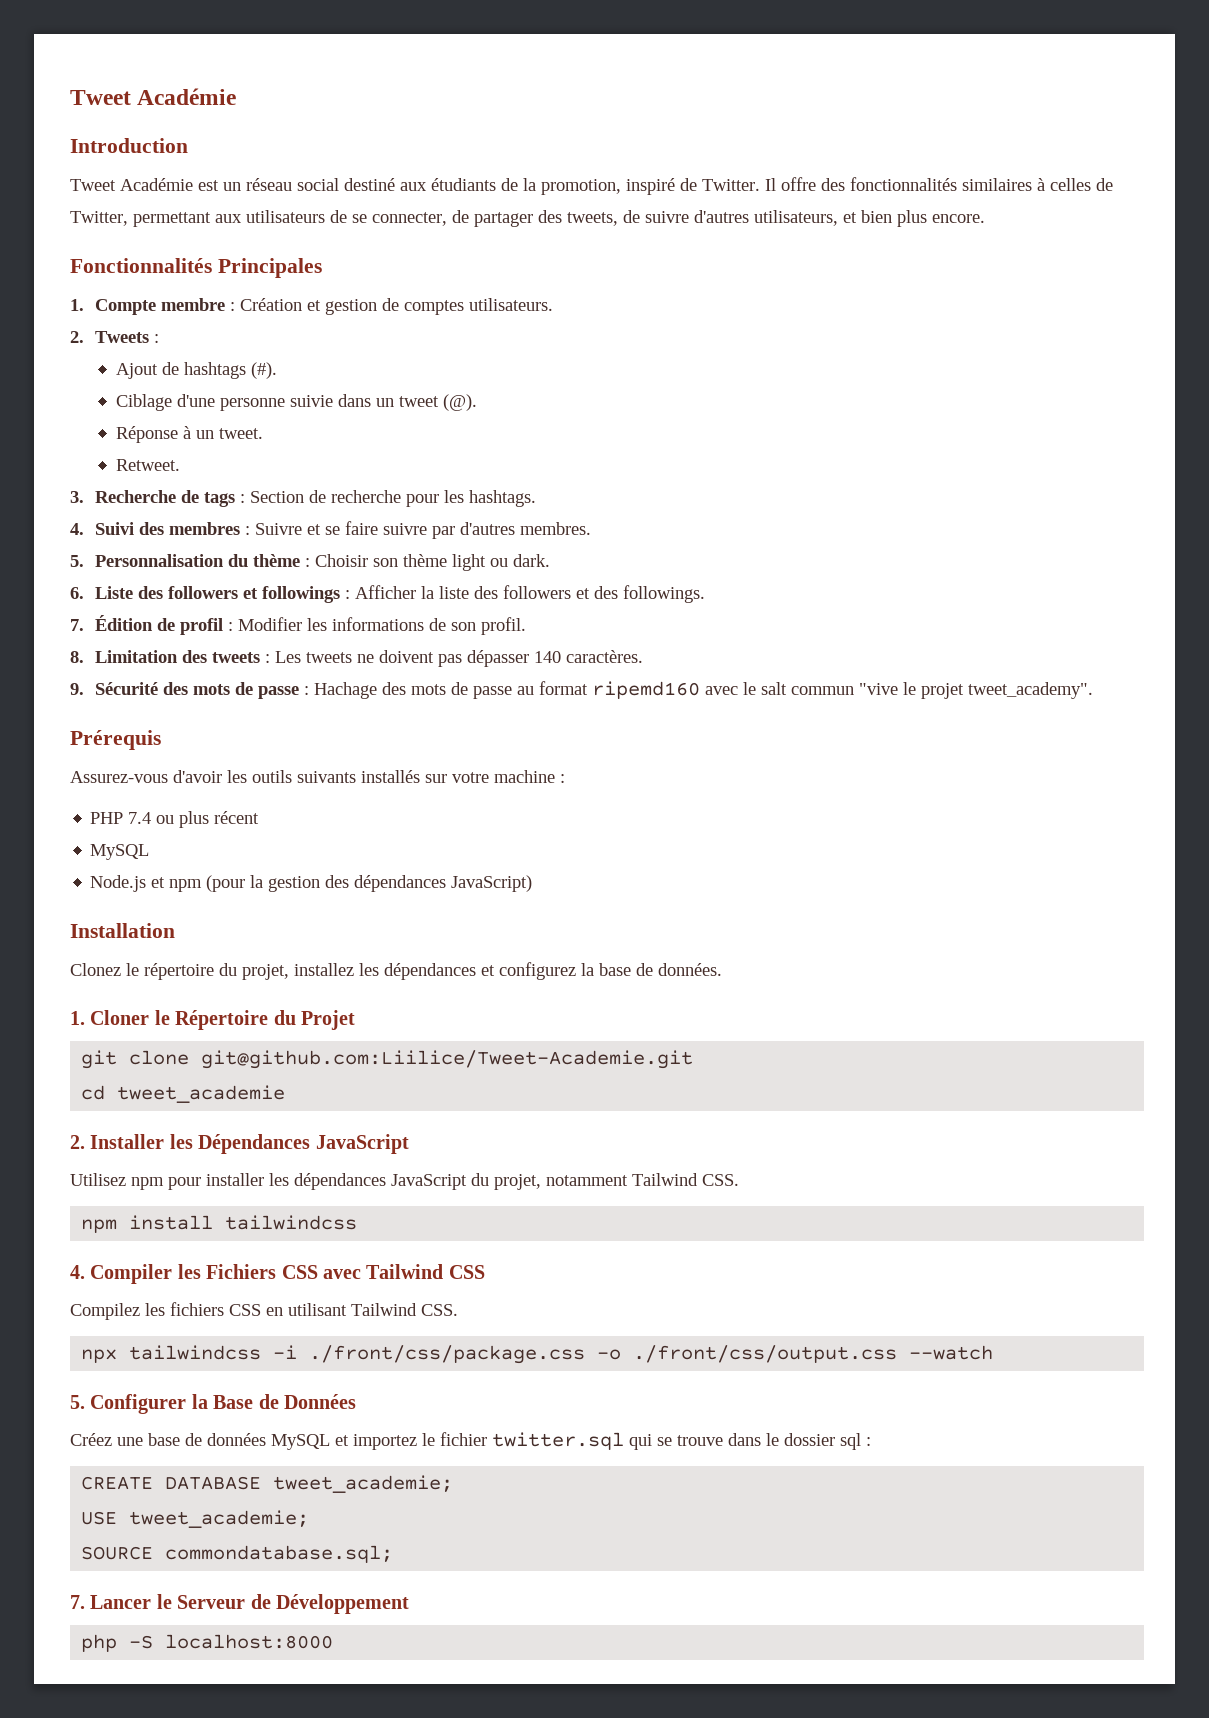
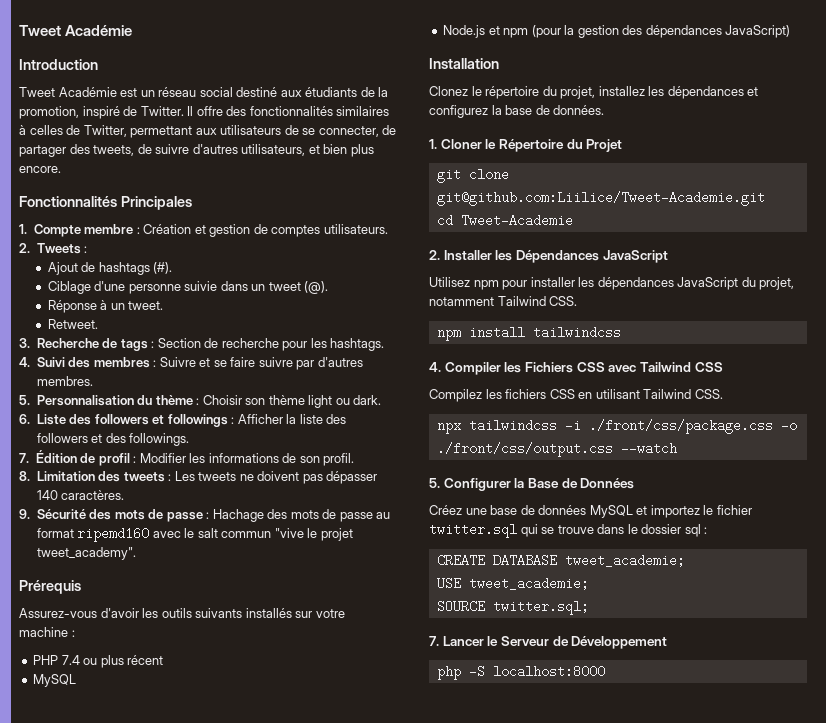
- cd tweet_academie
+ cd Tweet-Academie
- SOURCE commondatabase.sql;
+ SOURCE twitter.sql;

